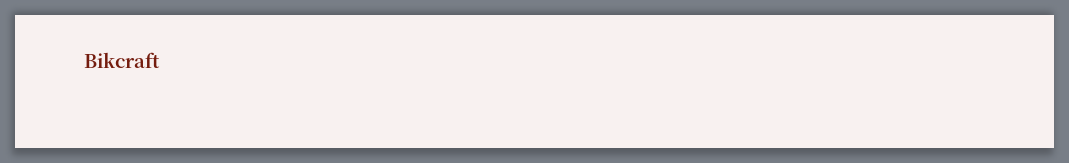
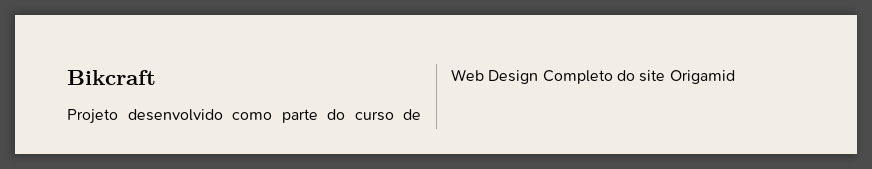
+ Projeto desenvolvido como parte do curso de Web Design Completo do site Origamid

